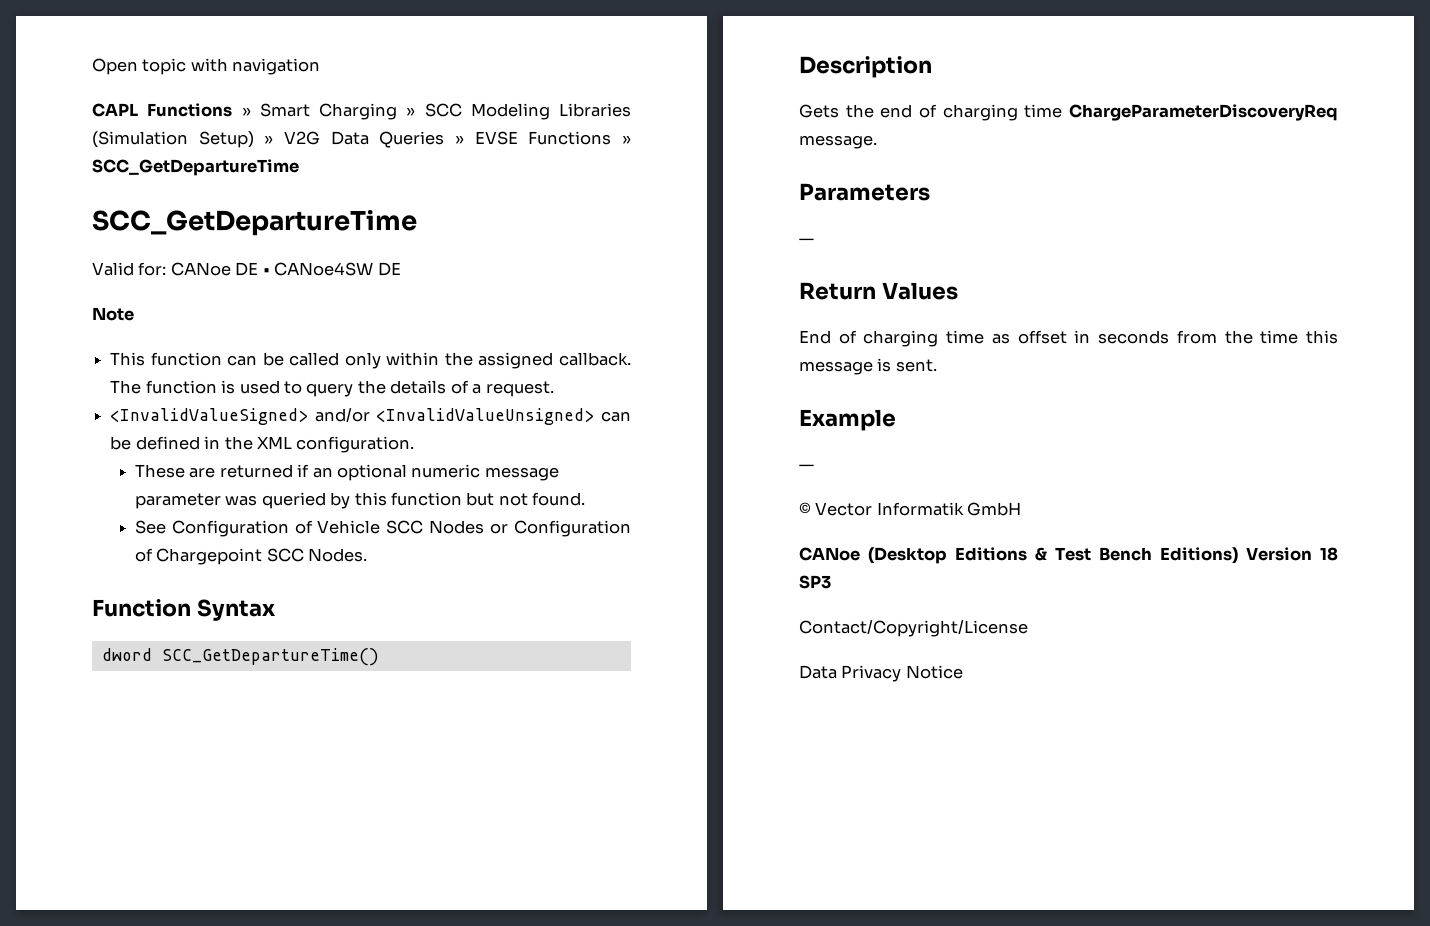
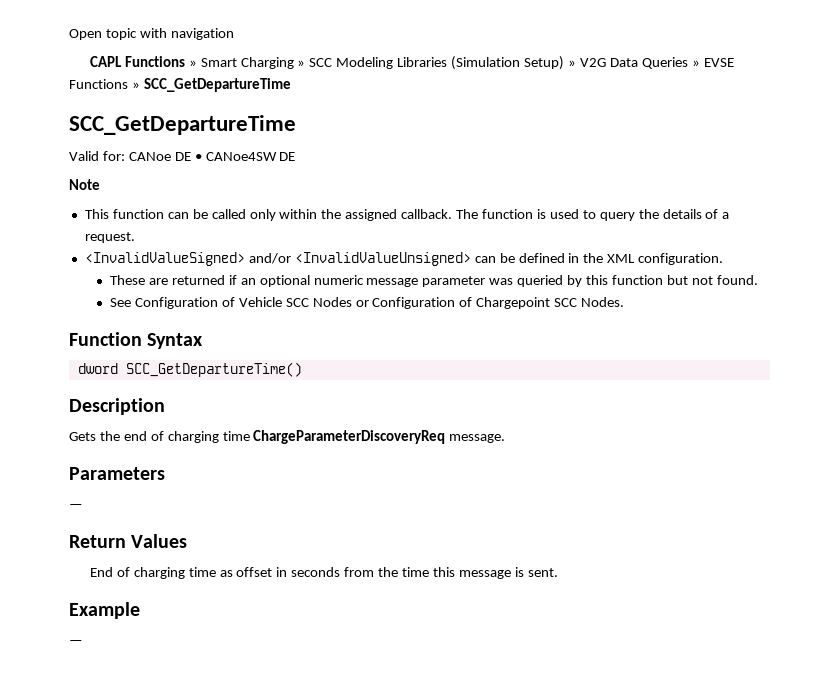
- © Vector Informatik GmbH
- CANoe (Desktop Editions & Test Bench Editions) Version 18 SP3
- Contact/Copyright/License
- Data Privacy Notice

